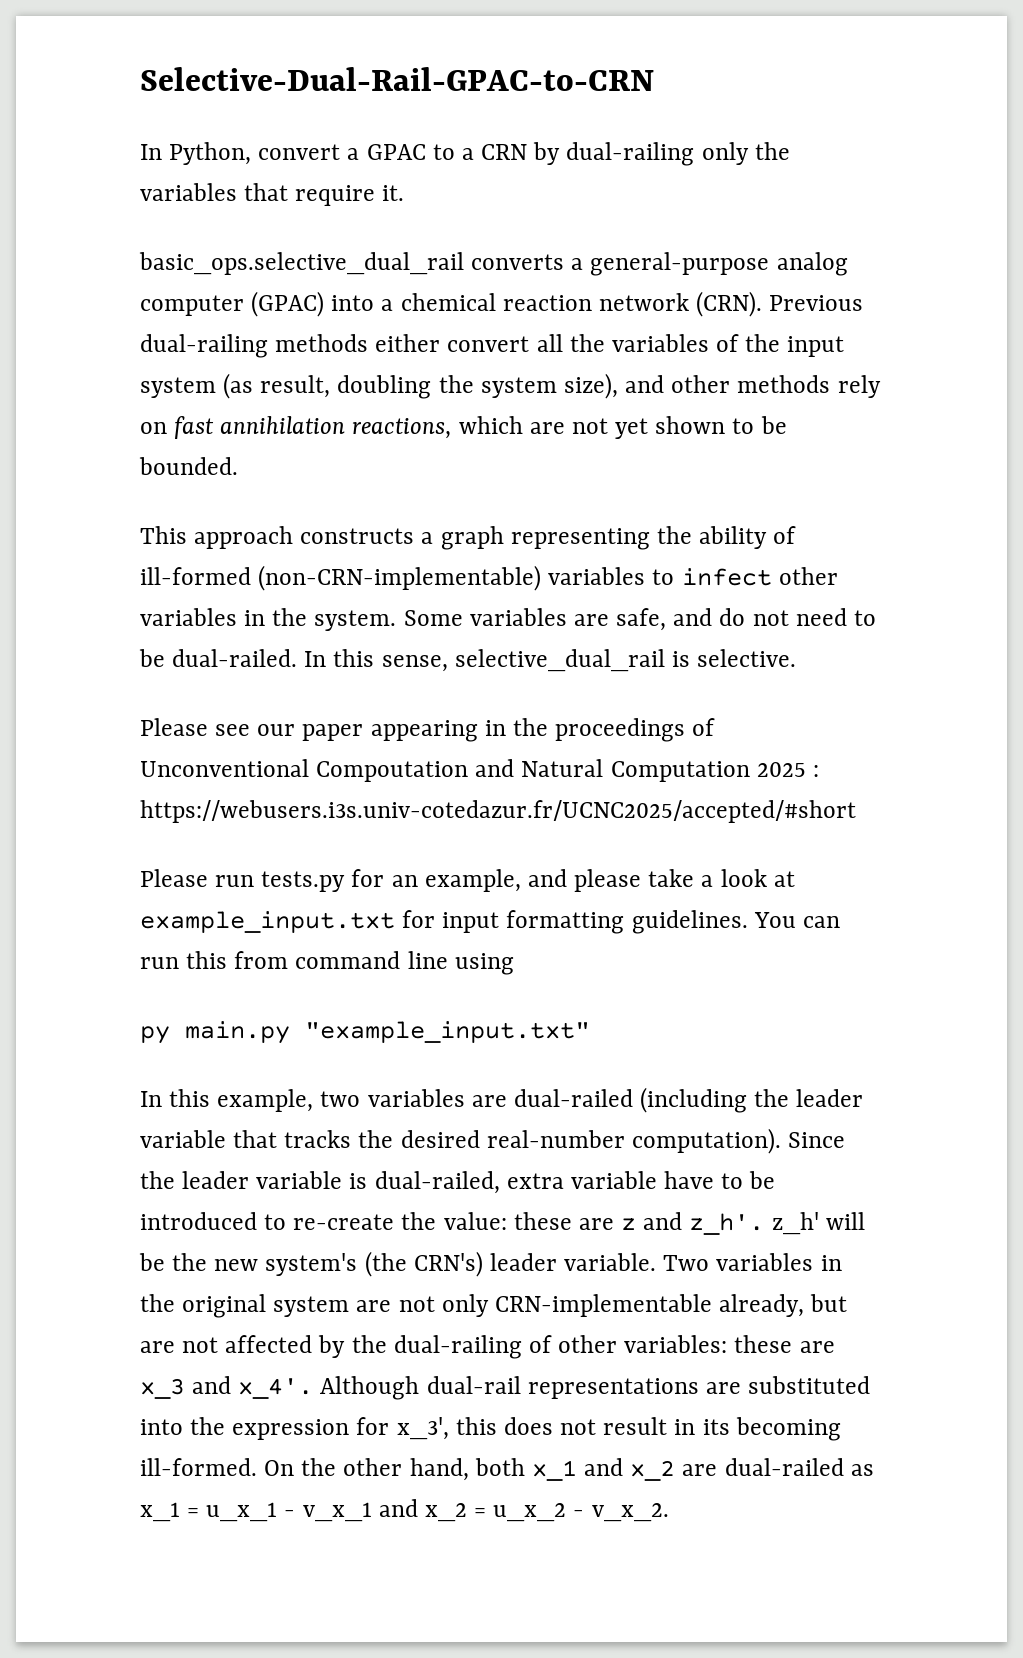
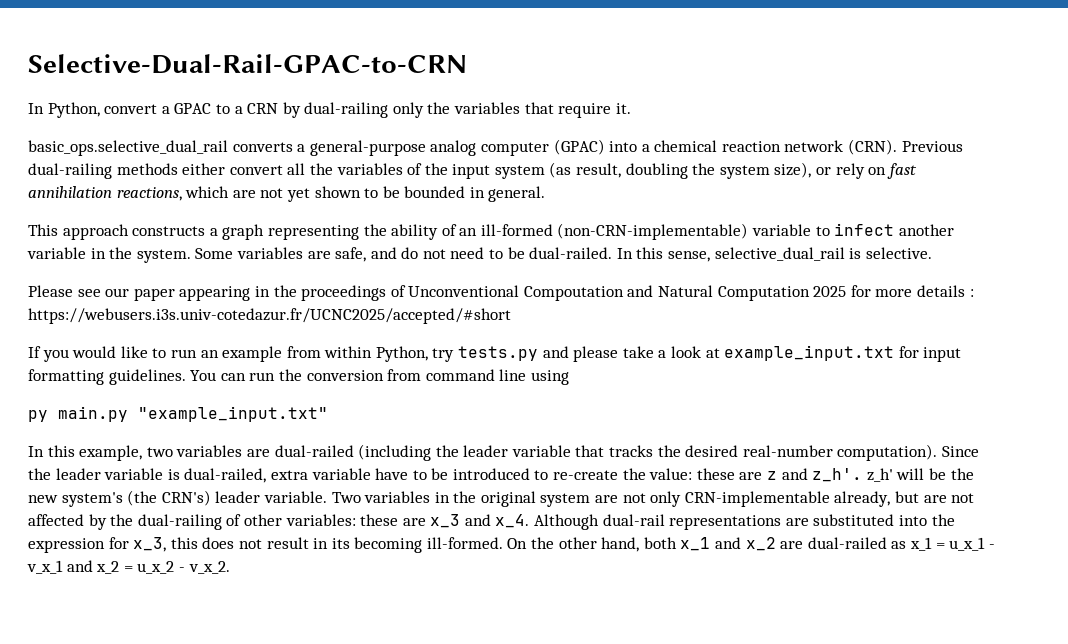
- Previous dual-railing methods either convert all the variables of the input system (as result, doubling the system size), and other methods rely on fast annihilation reactions, which are not yet shown to be bounded.
+ Previous dual-railing methods either convert all the variables of the input system (as result, doubling the system size), or rely on fast annihilation reactions, which are not yet shown to be bounded in general.
- This approach constructs a graph representing the ability of ill-formed (non-CRN-implementable) variables to infect other variables in the system.
+ This approach constructs a graph representing the ability of an ill-formed (non-CRN-implementable) variable to infect another variable in the system.
- Please see our paper appearing in the proceedings of Unconventional Compoutation and Natural Computation 2025 : https://webusers.i3s.univ-cotedazur.fr/UCNC2025/accepted/#short
+ Please see our paper appearing in the proceedings of Unconventional Compoutation and Natural Computation 2025 for more details : https://webusers.i3s.univ-cotedazur.fr/UCNC2025/accepted/#short
- Please run tests.py for an example, and please take a look at example_input.txt for input formatting guidelines.
+ If you would like to run an example from within Python, try tests.py and please take a look at example_input.txt for input formatting guidelines.
- You can run this from command line using
+ You can run the conversion from command line using
- Two variables in the original system are not only CRN-implementable already, but are not affected by the dual-railing of other variables: these are x_3 and x_4'.
+ Two variables in the original system are not only CRN-implementable already, but are not affected by the dual-railing of other variables: these are x_3 and x_4.
- Although dual-rail representations are substituted into the expression for x_3', this does not result in its becoming ill-formed.
+ Although dual-rail representations are substituted into the expression for x_3, this does not result in its becoming ill-formed.

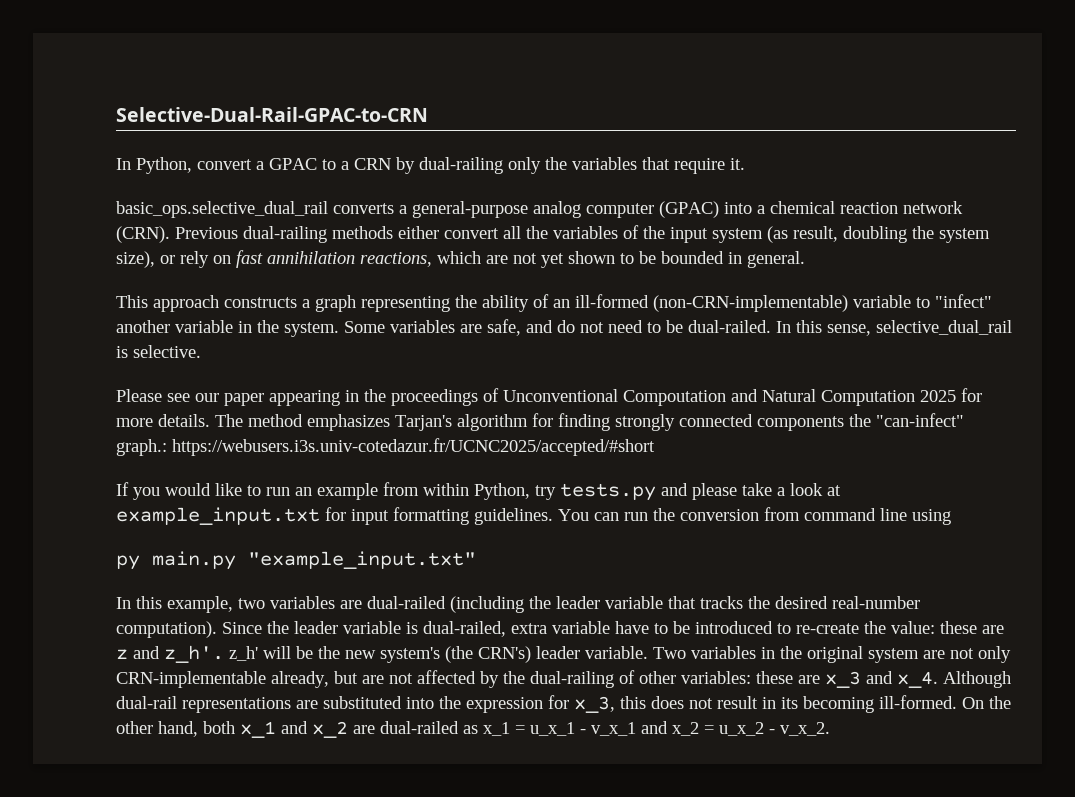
- This approach constructs a graph representing the ability of an ill-formed (non-CRN-implementable) variable to infect another variable in the system.
+ This approach constructs a graph representing the ability of an ill-formed (non-CRN-implementable) variable to "infect" another variable in the system.
- Please see our paper appearing in the proceedings of Unconventional Compoutation and Natural Computation 2025 for more details : https://webusers.i3s.univ-cotedazur.fr/UCNC2025/accepted/#short
+ Please see our paper appearing in the proceedings of Unconventional Compoutation and Natural Computation 2025 for more details. The method emphasizes Tarjan's algorithm for finding strongly connected components the "can-infect" graph.: https://webusers.i3s.univ-cotedazur.fr/UCNC2025/accepted/#short

